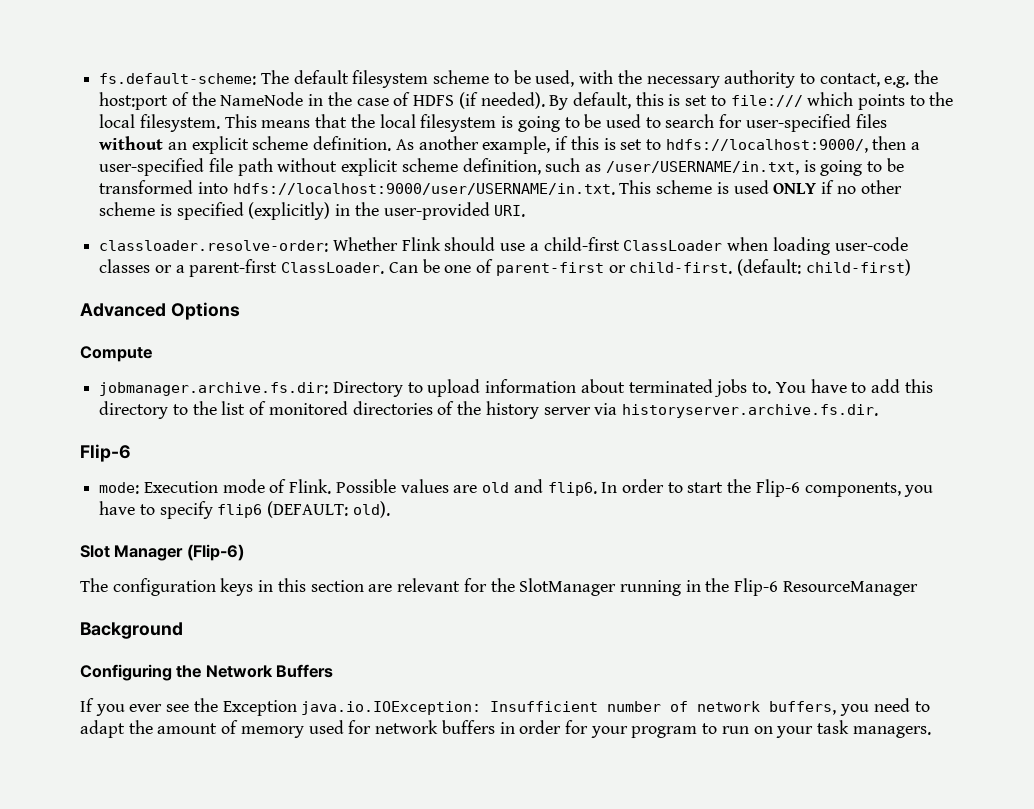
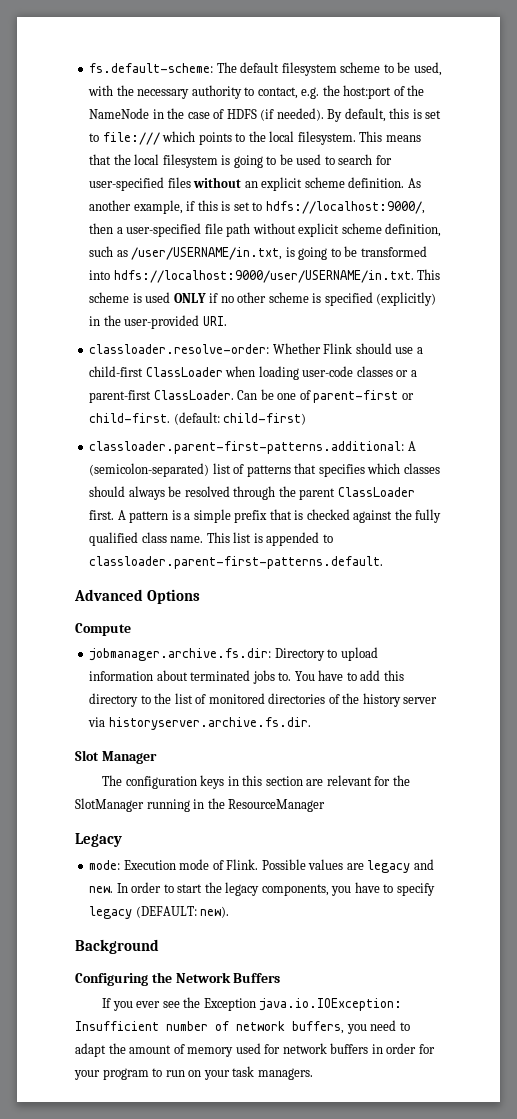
+ classloader.parent-first-patterns.additional: A (semicolon-separated) list of patterns that specifies which classes should always be resolved through the parent ClassLoader first. A pattern is a simple prefix that is checked against the fully qualified class name. This list is appended to classloader.parent-first-patterns.default.
  You have to add this directory to the list of monitored directories of the history server via historyserver.archive.fs.dir.
- Flip-6
- mode: Execution mode of Flink. Possible values are old and flip6. In order to start the Flip-6 components, you have to specify flip6 (DEFAULT: old).
- Slot Manager (Flip-6)
+ Slot Manager
- The configuration keys in this section are relevant for the SlotManager running in the Flip-6 ResourceManager
+ The configuration keys in this section are relevant for the SlotManager running in the ResourceManager
+ Legacy
+ mode: Execution mode of Flink. Possible values are legacy and new. In order to start the legacy components, you have to specify legacy (DEFAULT: new).

